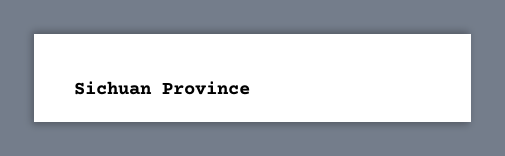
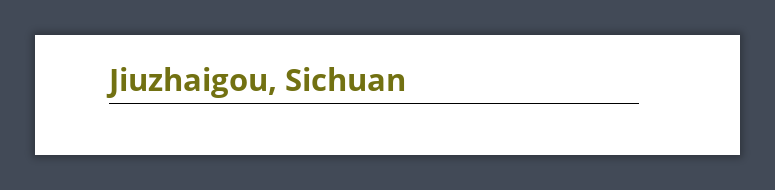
- Sichuan Province
+ Jiuzhaigou, Sichuan

